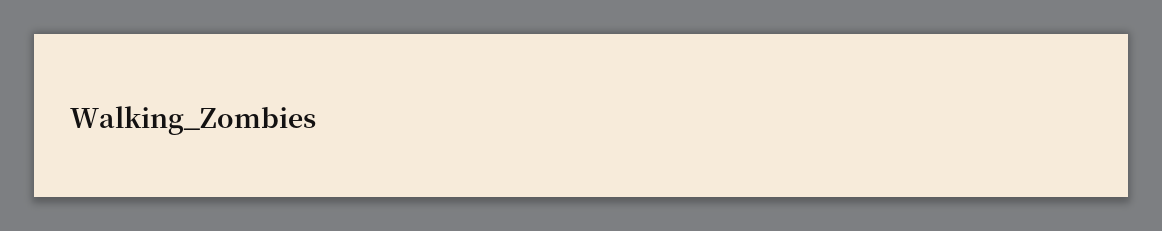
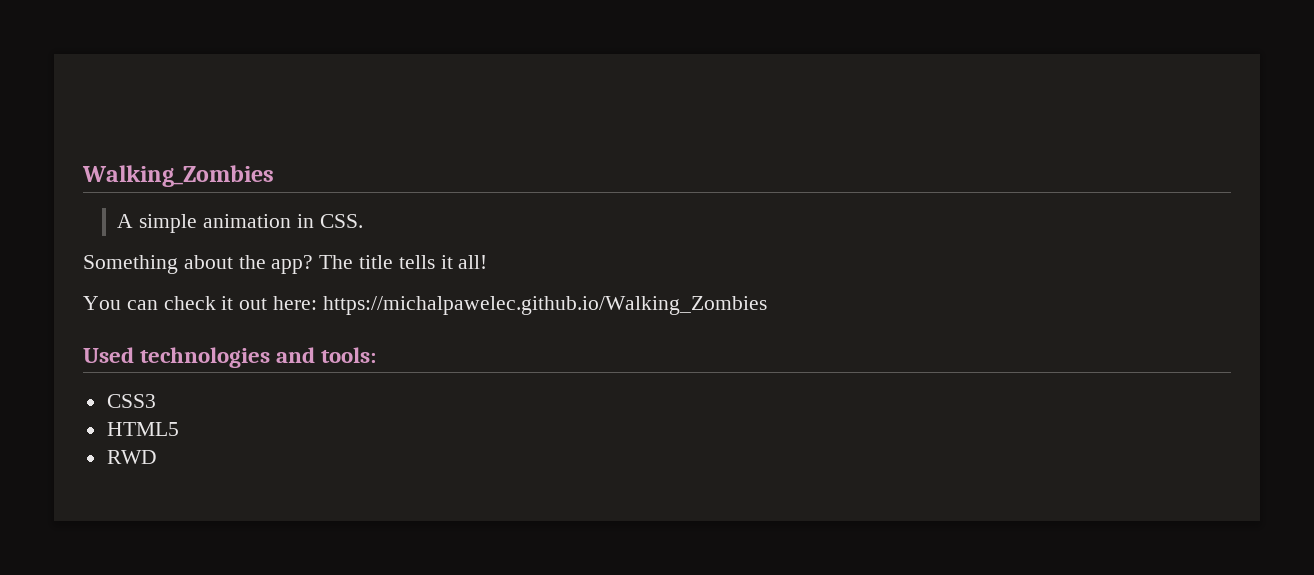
+ A simple animation in CSS.
+ Something about the app? The title tells it all!
+ You can check it out here: https://michalpawelec.github.io/Walking_Zombies
+ Used technologies and tools:
+ CSS3
+ HTML5
+ RWD

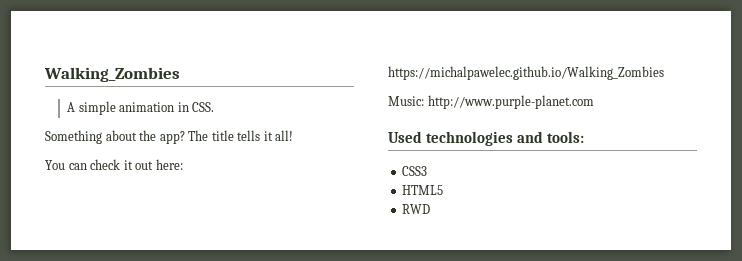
+ Music: http://www.purple-planet.com

